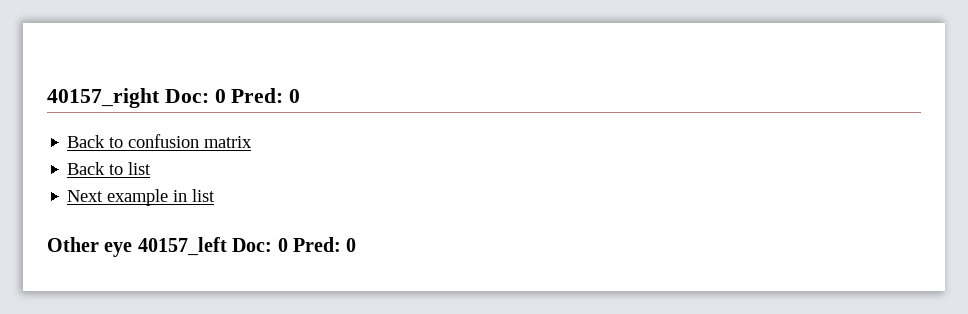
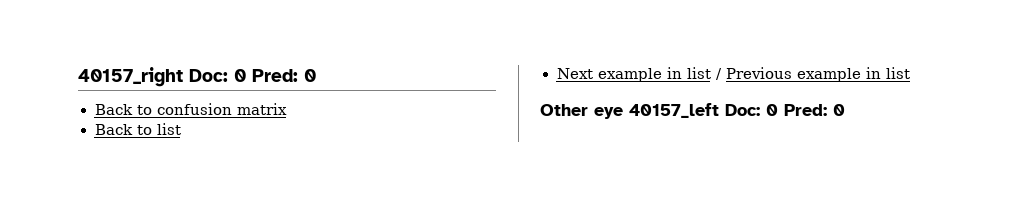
- Next example in list
+ Next example in list / Previous example in list

